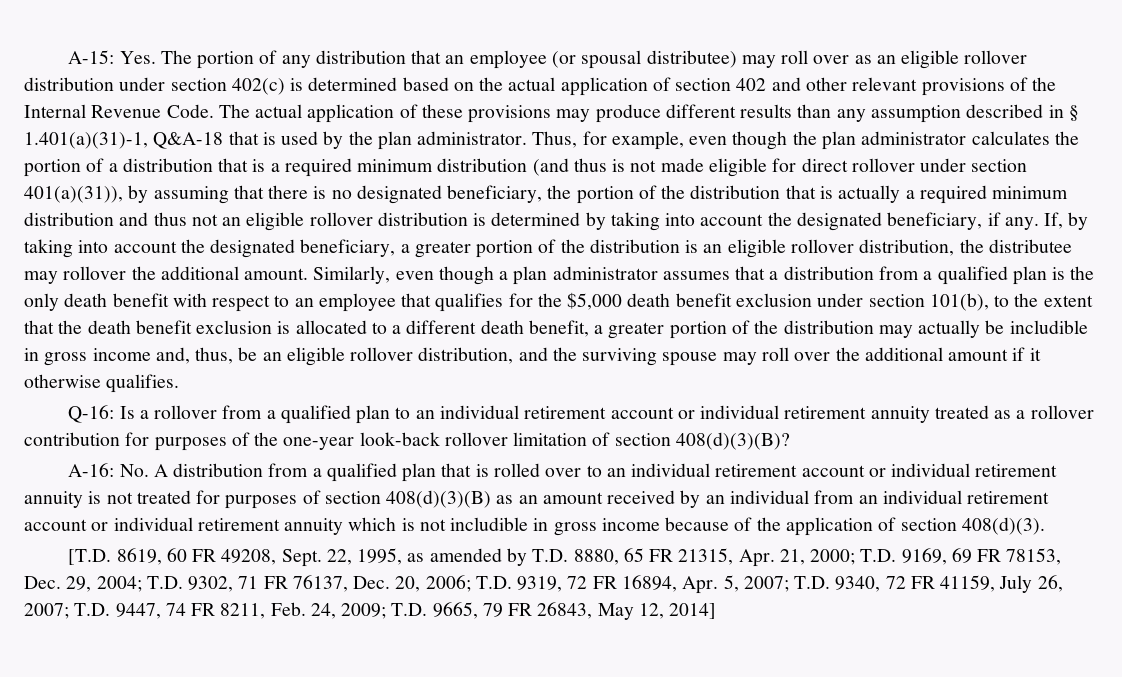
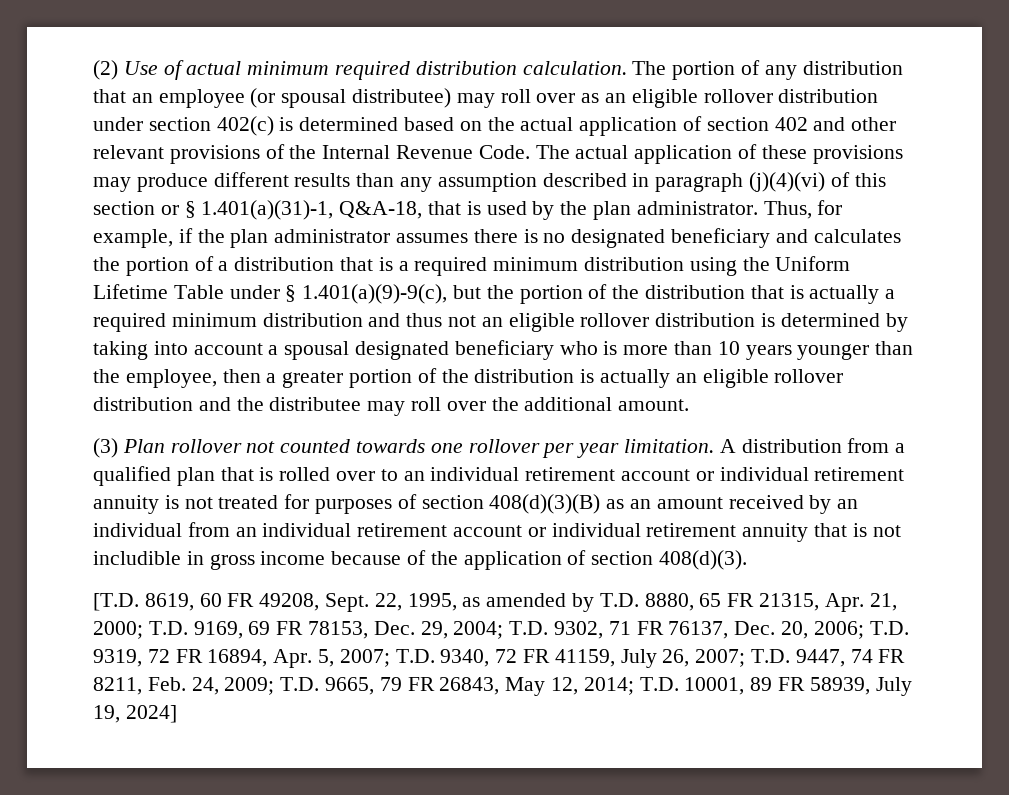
- A-15: Yes. The portion of any distribution that an employee (or spousal distributee) may roll over as an eligible rollover distribution under section 402(c) is determined based on the actual application of section 402 and other relevant provisions of the Internal Revenue Code.
+ (2) Use of actual minimum required distribution calculation. The portion of any distribution that an employee (or spousal distributee) may roll over as an eligible rollover distribution under section 402(c) is determined based on the actual application of section 402 and other relevant provisions of the Internal Revenue Code.
- The actual application of these provisions may produce different results than any assumption described in § 1.401(a)(31)-1, Q&A-18 that is used by the plan administrator.
+ The actual application of these provisions may produce different results than any assumption described in paragraph (j)(4)(vi) of this section or § 1.401(a)(31)-1, Q&A-18, that is used by the plan administrator.
- Thus, for example, even though the plan administrator calculates the portion of a distribution that is a required minimum distribution (and thus is not made eligible for direct rollover under section 401(a)(31)), by assuming that there is no designated beneficiary, the portion of the distribution that is actually a required minimum distribution and thus not an eligible rollover distribution is determined by taking into account the designated beneficiary, if any. If, by taking into account the designated beneficiary, a greater portion of the distribution is an eligible rollover distribution, the distributee may rollover the additional amount. Similarly, even though a plan administrator assumes that a distribution from a qualified plan is the only death benefit with respect to an employee that qualifies for the $5,000 death benefit exclusion under section 101(b), to the extent that the death benefit exclusion is allocated to a different death benefit, a greater portion of the distribution may actually be includible in gross income and, thus, be an eligible rollover distribution, and the surviving spouse may roll over the additional amount if it otherwise qualifies.
- Q-16: Is a rollover from a qualified plan to an individual retirement account or individual retirement annuity treated as a rollover contribution for purposes of the one-year look-back rollover limitation of section 408(d)(3)(B)?
- A-16: No. A distribution from a qualified plan that is rolled over to an individual retirement account or individual retirement annuity is not treated for purposes of section 408(d)(3)(B) as an amount received by an individual from an individual retirement account or individual retirement annuity which is not includible in gross income because of the application of section 408(d)(3).
+ Thus, for example, if the plan administrator assumes there is no designated beneficiary and calculates the portion of a distribution that is a required minimum distribution using the Uniform Lifetime Table under § 1.401(a)(9)-9(c), but the portion of the distribution that is actually a required minimum distribution and thus not an eligible rollover distribution is determined by taking into account a spousal designated beneficiary who is more than 10 years younger than the employee, then a greater portion of the distribution is actually an eligible rollover distribution and the distributee may roll over the additional amount.
+ (3) Plan rollover not counted towards one rollover per year limitation. A distribution from a qualified plan that is rolled over to an individual retirement account or individual retirement annuity is not treated for purposes of section 408(d)(3)(B) as an amount received by an individual from an individual retirement account or individual retirement annuity that is not includible in gross income because of the application of section 408(d)(3).
- 22, 1995, as amended by T.D. 8880, 65 FR 21315, Apr. 21, 2000; T.D. 9169, 69 FR 78153, Dec. 29, 2004; T.D. 9302, 71 FR 76137, Dec. 20, 2006; T.D. 9319, 72 FR 16894, Apr. 5, 2007; T.D. 9340, 72 FR 41159, July 26, 2007; T.D. 9447, 74 FR 8211, Feb. 24, 2009; T.D. 9665, 79 FR 26843, May 12, 2014]
+ 22, 1995, as amended by T.D. 8880, 65 FR 21315, Apr. 21, 2000; T.D. 9169, 69 FR 78153, Dec. 29, 2004; T.D. 9302, 71 FR 76137, Dec. 20, 2006; T.D. 9319, 72 FR 16894, Apr. 5, 2007; T.D. 9340, 72 FR 41159, July 26, 2007; T.D. 9447, 74 FR 8211, Feb. 24, 2009; T.D. 9665, 79 FR 26843, May 12, 2014; T.D. 10001, 89 FR 58939, July 19, 2024]

